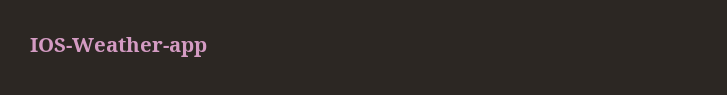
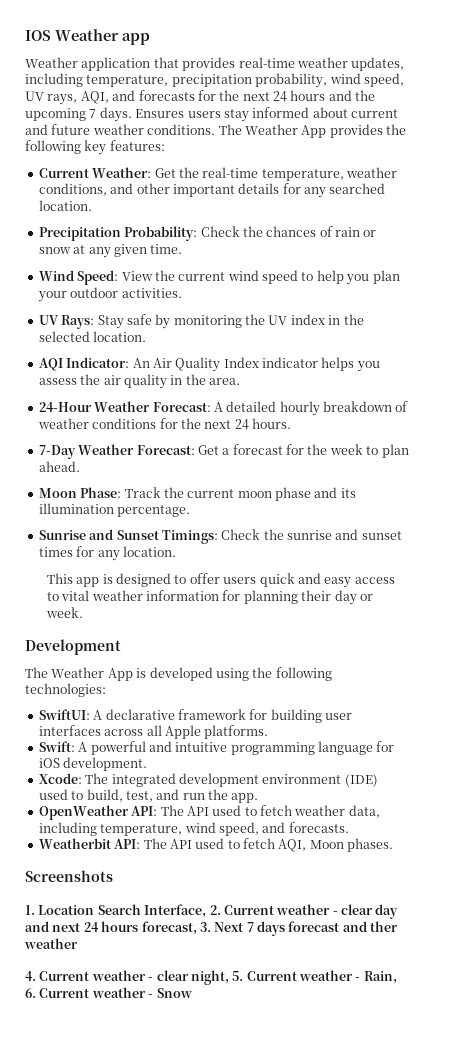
- IOS-Weather-app
+ IOS Weather app
+ Weather application that provides real-time weather updates, including temperature, precipitation probability, wind speed, UV rays, AQI, and forecasts for the next 24 hours and the upcoming 7 days. Ensures users stay informed about current and future weather conditions. The Weather App provides the following key features:
+ Current Weather: Get the real-time temperature, weather conditions, and other important details for any searched location.
+ Precipitation Probability: Check the chances of rain or snow at any given time.
+ Wind Speed: View the current wind speed to help you plan your outdoor activities.
+ UV Rays: Stay safe by monitoring the UV index in the selected location.
+ AQI Indicator: An Air Quality Index indicator helps you assess the air quality in the area.
+ 24-Hour Weather Forecast: A detailed hourly breakdown of weather conditions for the next 24 hours.
+ 7-Day Weather Forecast: Get a forecast for the week to plan ahead.
+ Moon Phase: Track the current moon phase and its illumination percentage.
+ Sunrise and Sunset Timings: Check the sunrise and sunset times for any location.
+ This app is designed to offer users quick and easy access to vital weather information for planning their day or week.
+ Development
+ The Weather App is developed using the following technologies:
+ SwiftUI: A declarative framework for building user interfaces across all Apple platforms.
+ Swift: A powerful and intuitive programming language for iOS development.
+ Xcode: The integrated development environment (IDE) used to build, test, and run the app.
+ OpenWeather API: The API used to fetch weather data, including temperature, wind speed, and forecasts.
+ Weatherbit API: The API used to fetch AQI, Moon phases.
+ Screenshots
+ 1. Location Search Interface, 2. Current weather - clear day and next 24 hours forecast, 3. Next 7 days forecast and ther weather
+ 4. Current weather - clear night, 5. Current weather - Rain, 6. Current weather - Snow

